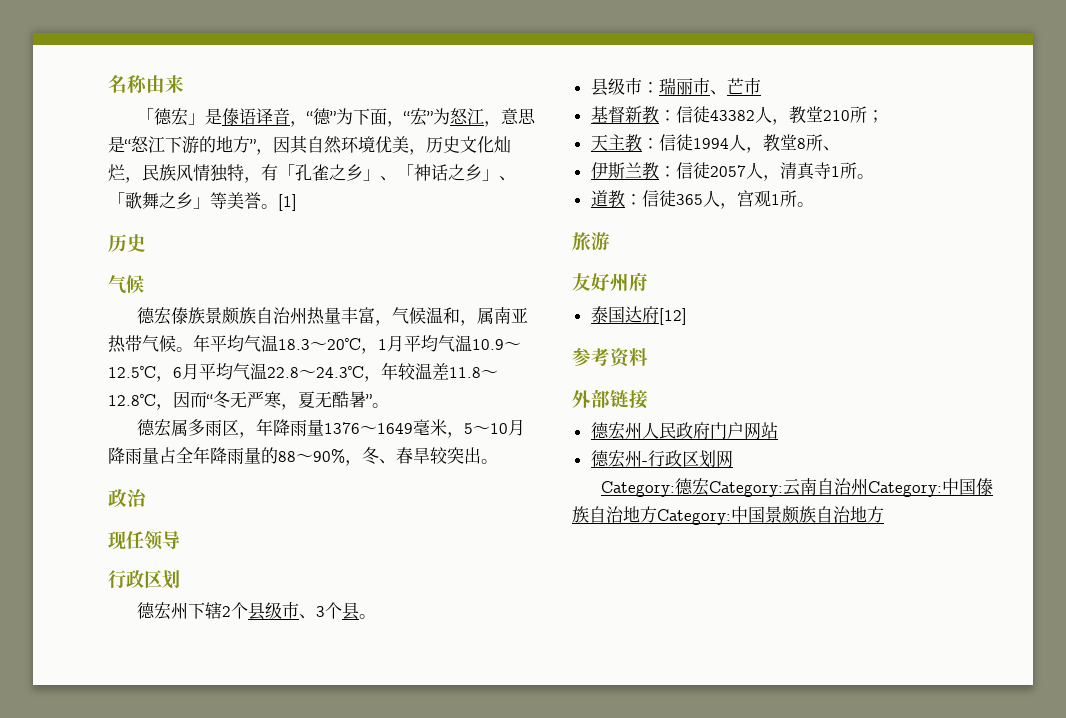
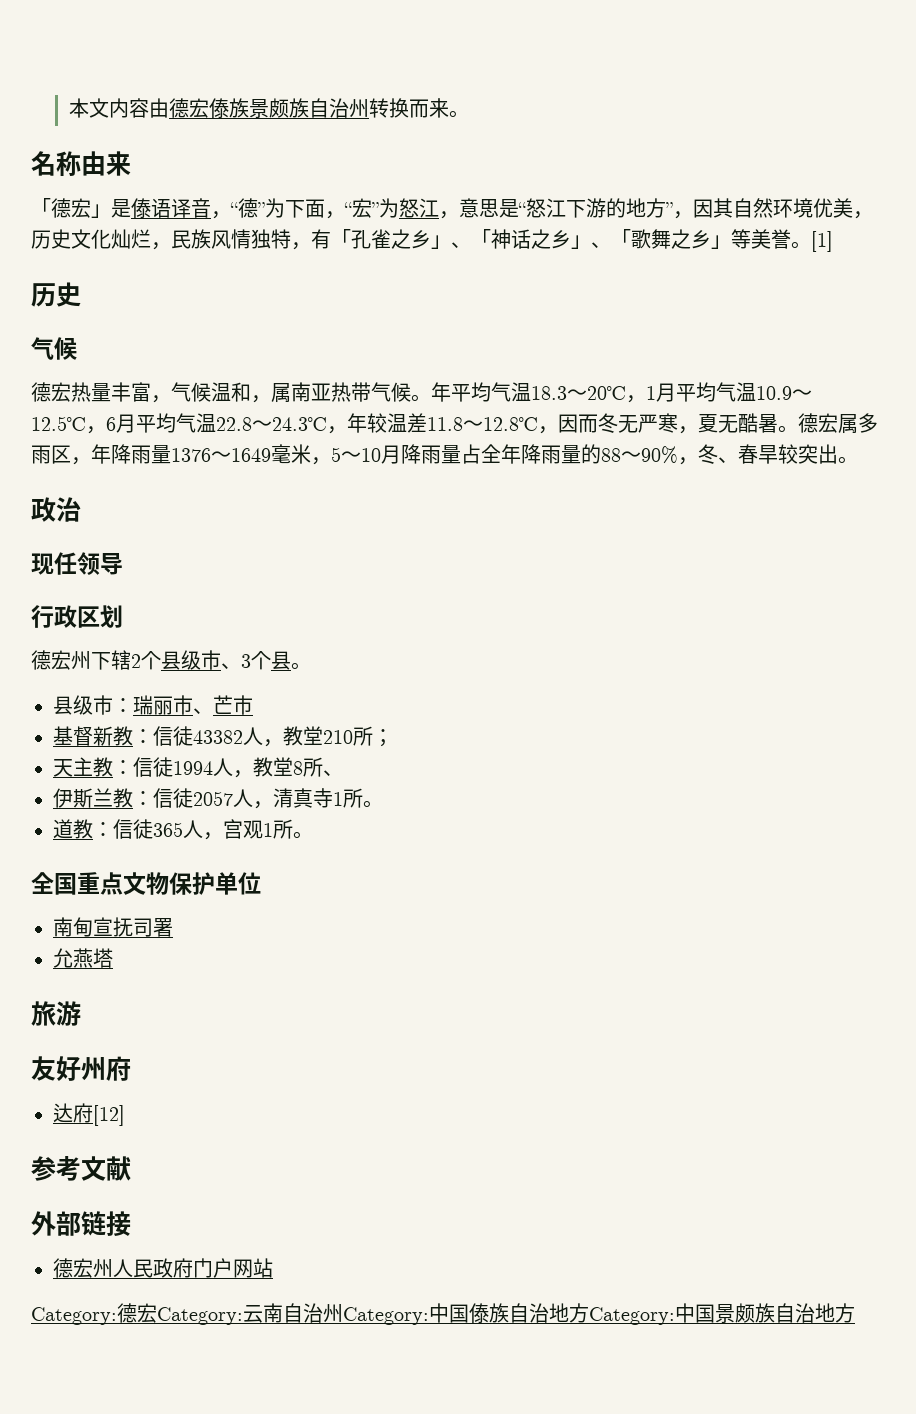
+ 本文内容由德宏傣族景颇族自治州转换而来。
- 德宏傣族景颇族自治州热量丰富，气候温和，属南亚热带气候。
+ 德宏热量丰富，气候温和，属南亚热带气候。
- 年平均气温18.3～20℃，1月平均气温10.9～12.5℃，6月平均气温22.8～24.3℃，年较温差11.8～12.8℃，因而“冬无严寒，夏无酷暑”。
- 德宏属多雨区，年降雨量1376～1649毫米，5～10月降雨量占全年降雨量的88～90%，冬、春旱较突出。
+ 年平均气温18.3～20℃，1月平均气温10.9～12.5℃，6月平均气温22.8～24.3℃，年较温差11.8～12.8℃，因而冬无严寒，夏无酷暑。德宏属多雨区，年降雨量1376～1649毫米，5～10月降雨量占全年降雨量的88～90%，冬、春旱较突出。
+ 全国重点文物保护单位
+ 南甸宣抚司署
+ 允燕塔
- 泰国达府[12]
+ 达府[12]
- 参考资料
+ 参考文献
- 德宏州-行政区划网

